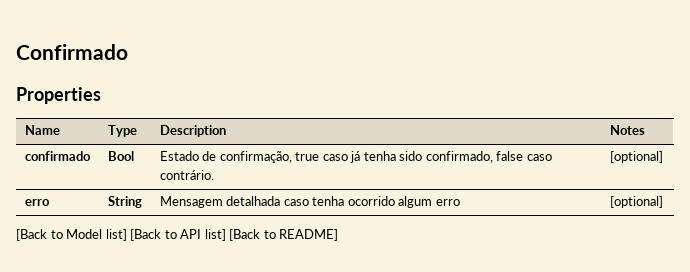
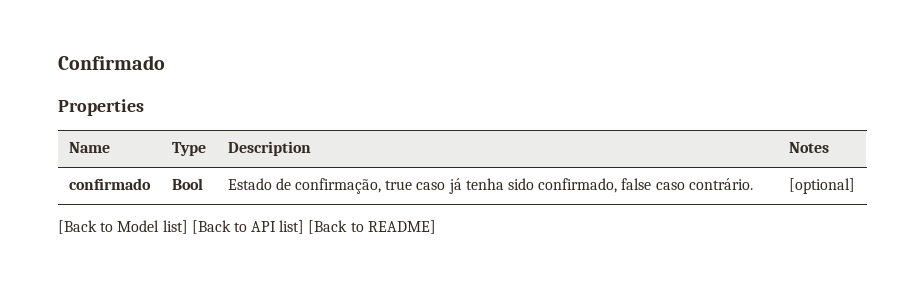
- erro | String | Mensagem detalhada caso tenha ocorrido algum erro | [optional]

